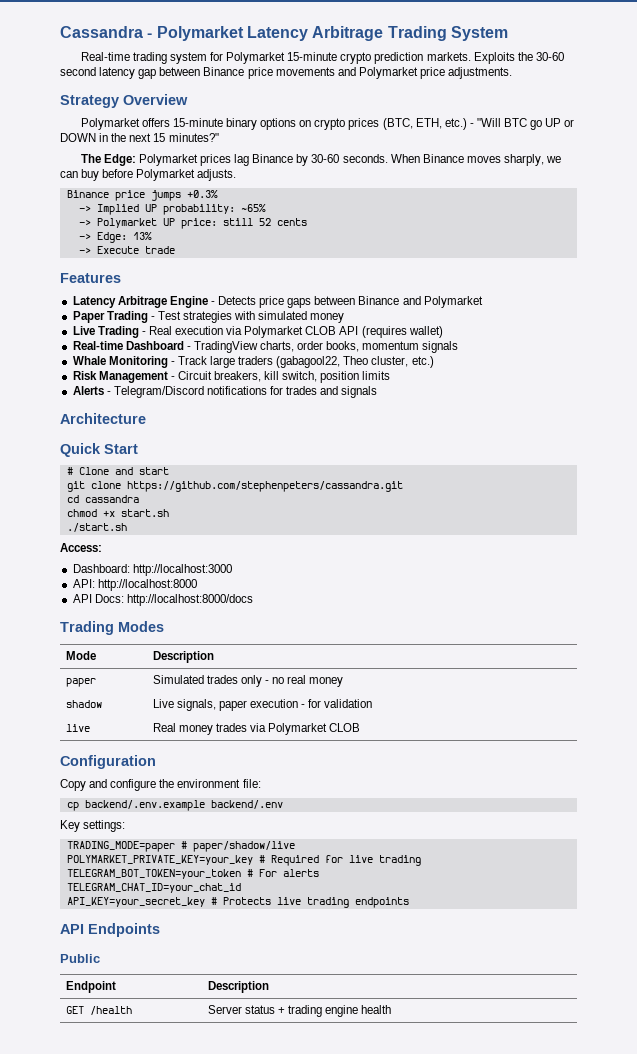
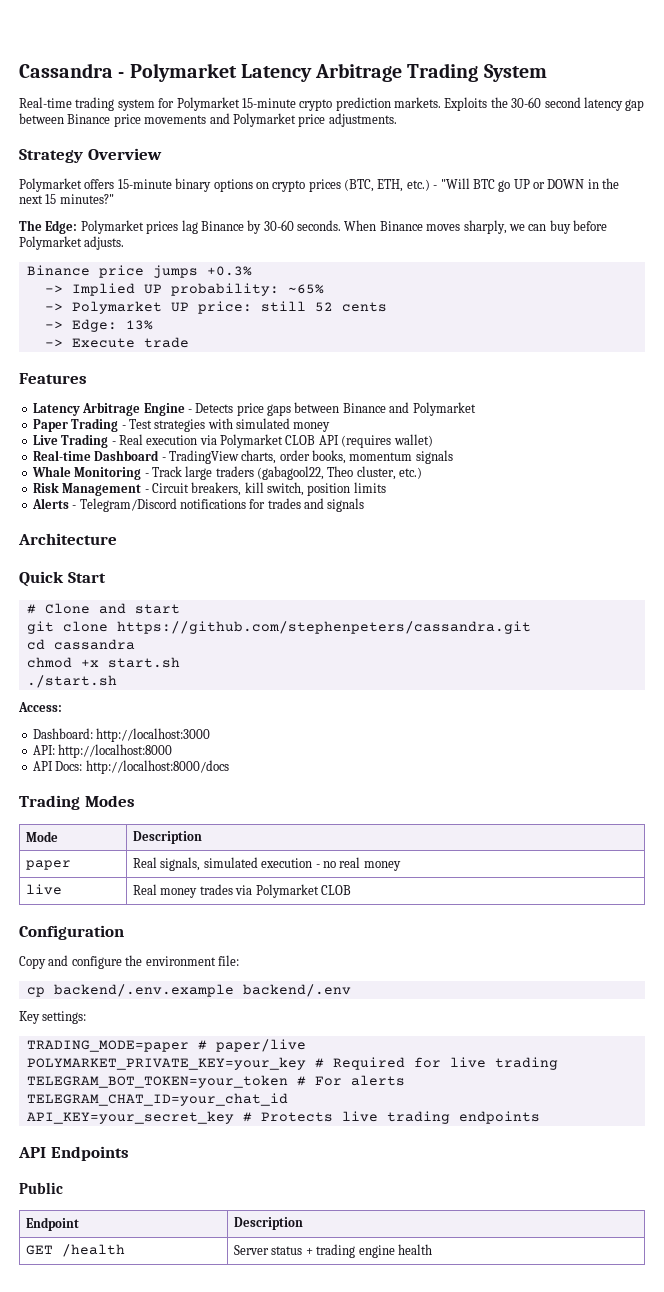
- paper | Simulated trades only - no real money
+ paper | Real signals, simulated execution - no real money
- shadow | Live signals, paper execution - for validation
- TRADING_MODE=paper # paper/shadow/live
+ TRADING_MODE=paper # paper/live

